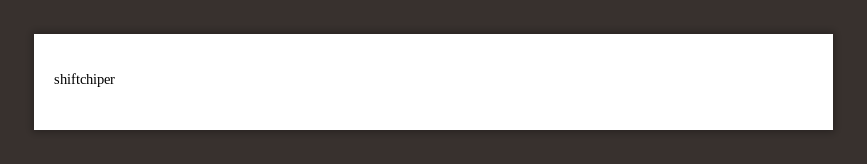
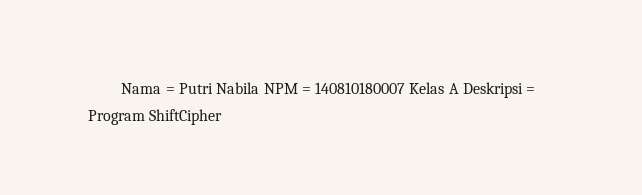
- shiftchiper
+ Nama = Putri Nabila NPM = 140810180007 Kelas A Deskripsi = Program ShiftCipher

